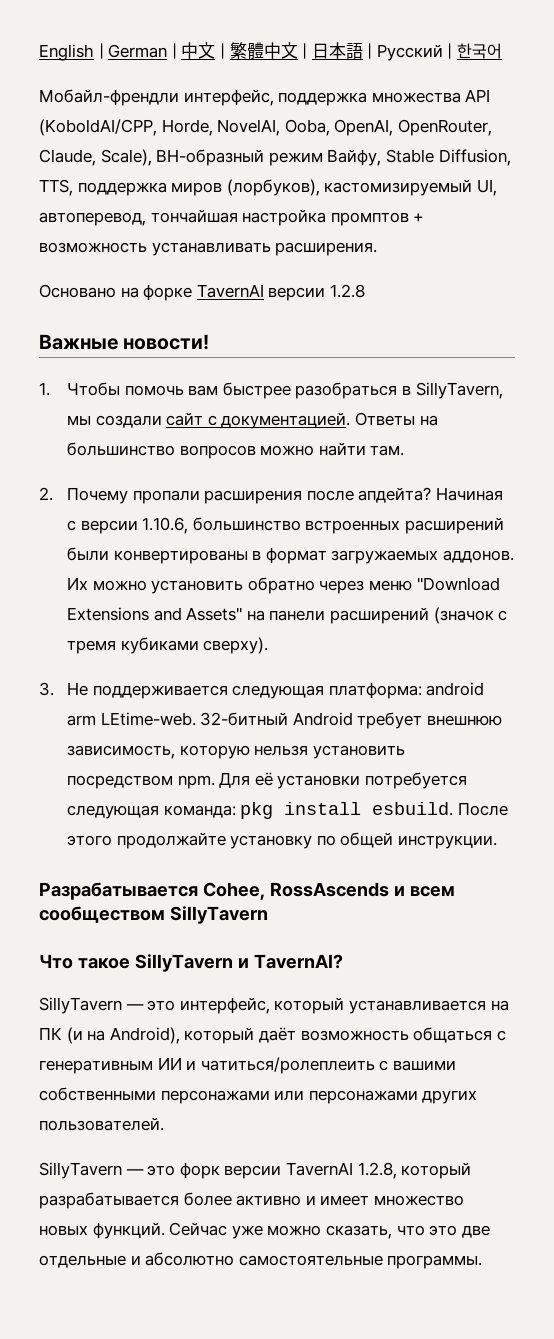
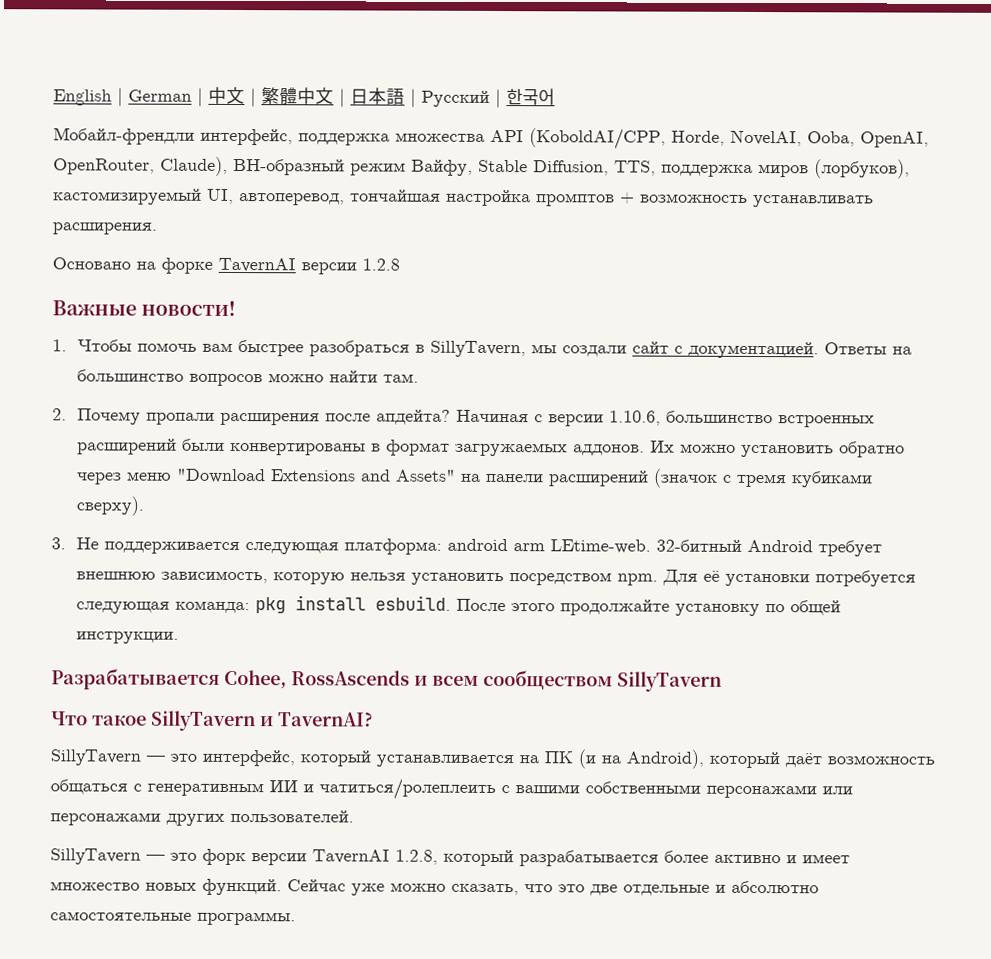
- Мобайл-френдли интерфейс, поддержка множества API (KoboldAI/CPP, Horde, NovelAI, Ooba, OpenAI, OpenRouter, Claude, Scale), ВН-образный режим Вайфу, Stable Diffusion, TTS, поддержка миров (лорбуков), кастомизируемый UI, автоперевод, тончайшая настройка промптов + возможность устанавливать расширения.
+ Мобайл-френдли интерфейс, поддержка множества API (KoboldAI/CPP, Horde, NovelAI, Ooba, OpenAI, OpenRouter, Claude), ВН-образный режим Вайфу, Stable Diffusion, TTS, поддержка миров (лорбуков), кастомизируемый UI, автоперевод, тончайшая настройка промптов + возможность устанавливать расширения.

